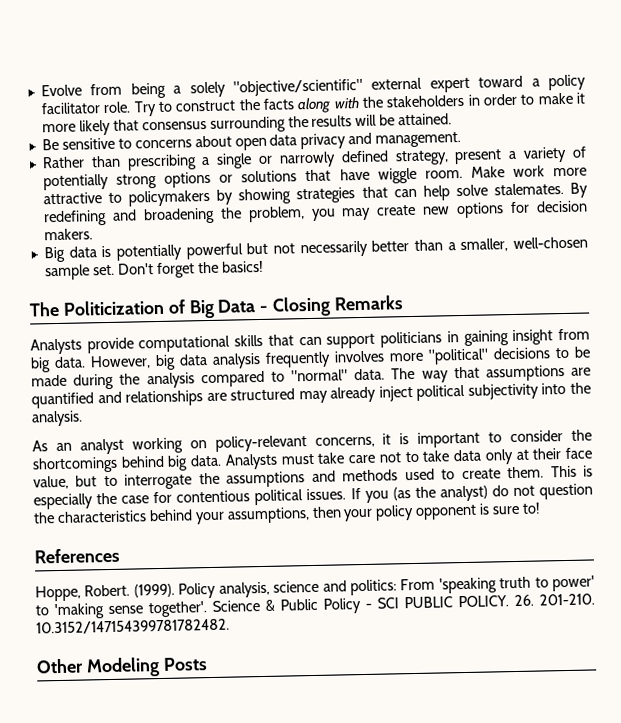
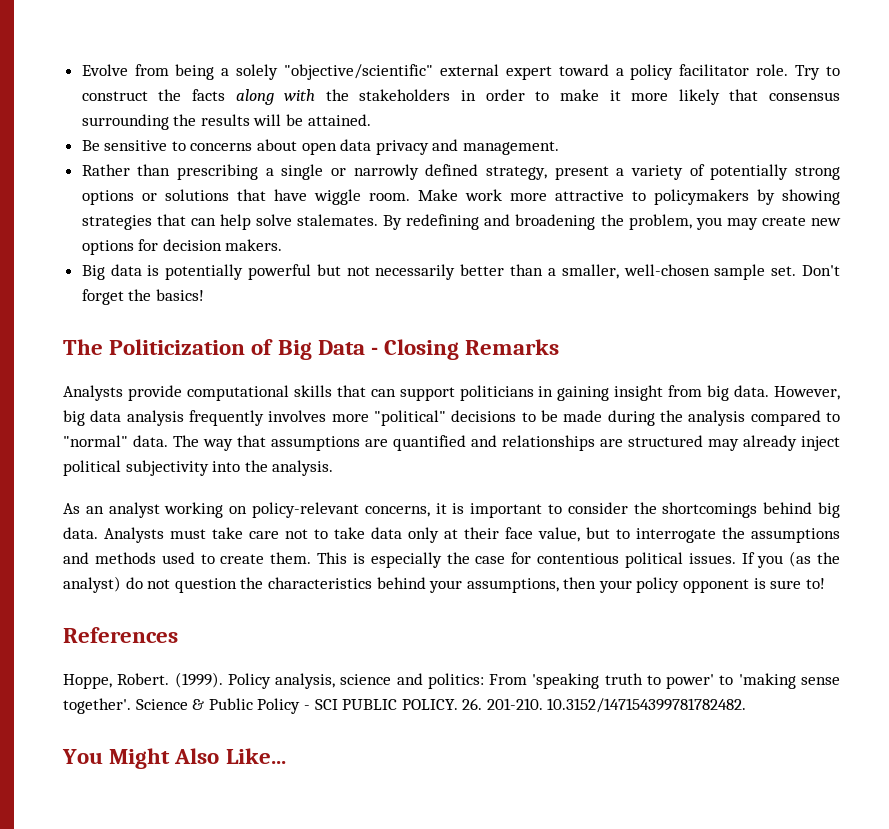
- Other Modeling Posts
+ You Might Also Like...

